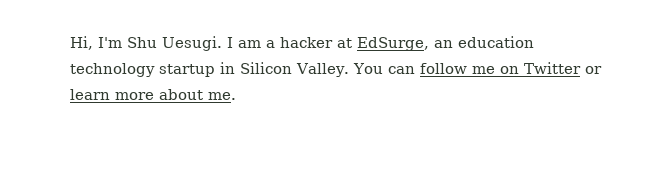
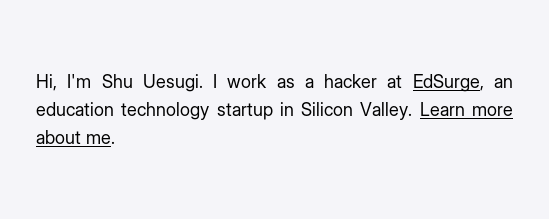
- I am a hacker at EdSurge, an education technology startup in Silicon Valley.
+ I work as a hacker at EdSurge, an education technology startup in Silicon Valley.
- You can follow me on Twitter or learn more about me.
+ Learn more about me.

